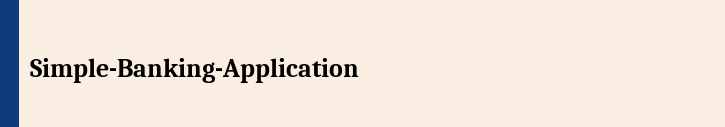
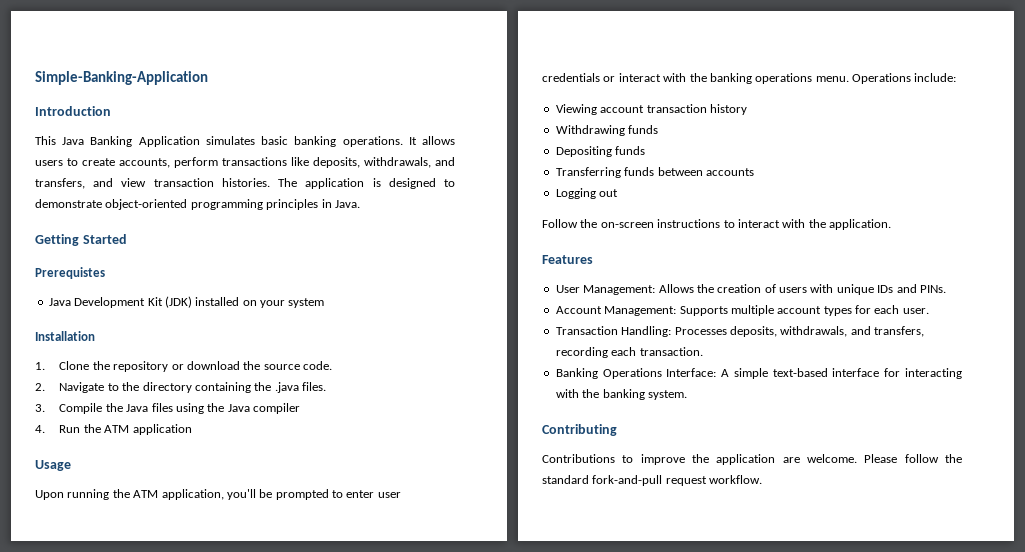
+ Introduction
+ This Java Banking Application simulates basic banking operations. It allows users to create accounts, perform transactions like deposits, withdrawals, and transfers, and view transaction histories. The application is designed to demonstrate object-oriented programming principles in Java.
+ Getting Started
+ Prerequistes
+ Java Development Kit (JDK) installed on your system
+ Installation
+ 1. Clone the repository or download the source code.
+ 2. Navigate to the directory containing the .java files.
+ 3. Compile the Java files using the Java compiler
+ 4. Run the ATM application
+ Usage
+ Upon running the ATM application, you'll be prompted to enter user credentials or interact with the banking operations menu. Operations include:
+ Viewing account transaction history
+ Withdrawing funds
+ Depositing funds
+ Transferring funds between accounts
+ Logging out
+ Follow the on-screen instructions to interact with the application.
+ Features
+ User Management: Allows the creation of users with unique IDs and PINs.
+ Account Management: Supports multiple account types for each user.
+ Transaction Handling: Processes deposits, withdrawals, and transfers, recording each transaction.
+ Banking Operations Interface: A simple text-based interface for interacting with the banking system.
+ Contributing
+ Contributions to improve the application are welcome. Please follow the standard fork-and-pull request workflow.

